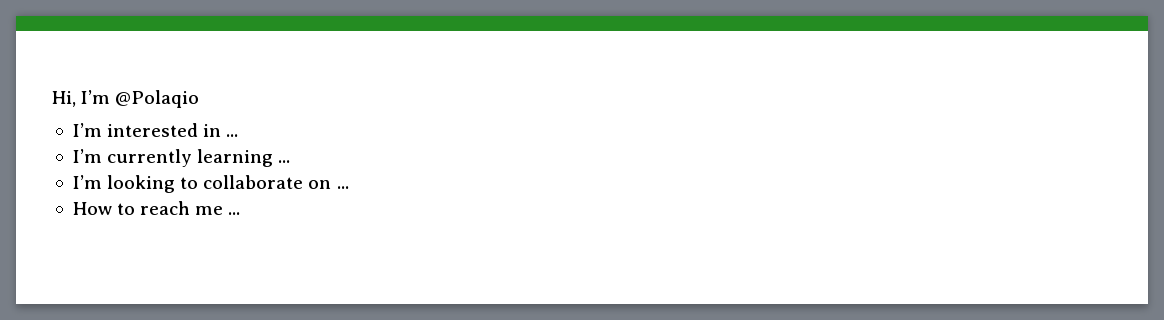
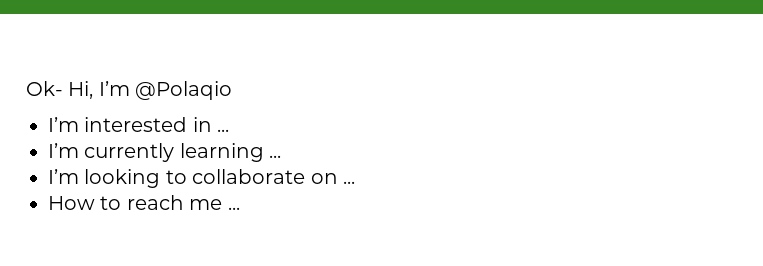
- Hi, I’m @Polaqio
+ Ok- Hi, I’m @Polaqio

